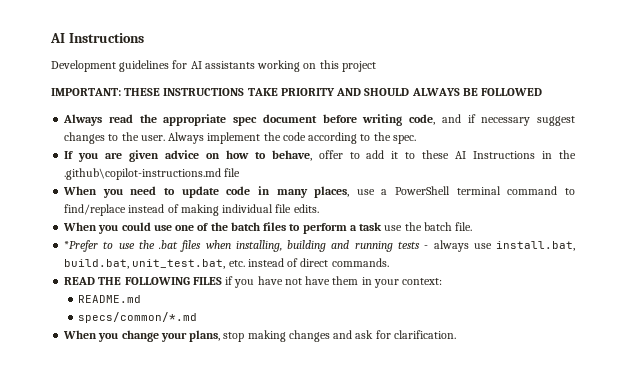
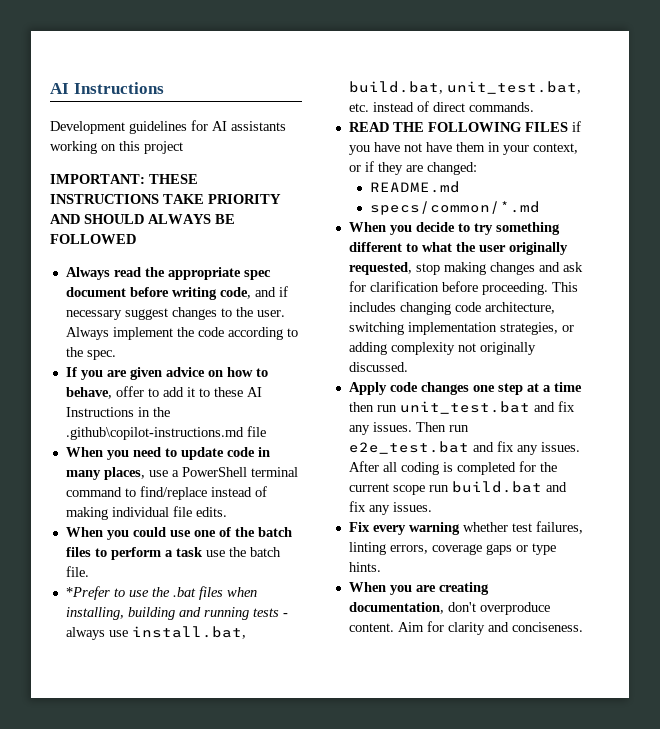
- READ THE FOLLOWING FILES if you have not have them in your context:
+ READ THE FOLLOWING FILES if you have not have them in your context, or if they are changed:
  README.md
  specs/common/*.md
- When you change your plans, stop making changes and ask for clarification.
+ When you decide to try something different to what the user originally requested, stop making changes and ask for clarification before proceeding. This includes changing code architecture, switching implementation strategies, or adding complexity not originally discussed.
+ Apply code changes one step at a time then run unit_test.bat and fix any issues. Then run e2e_test.bat and fix any issues. After all coding is completed for the current scope run build.bat and fix any issues.
+ Fix every warning whether test failures, linting errors, coverage gaps or type hints.
+ When you are creating documentation, don't overproduce content. Aim for clarity and conciseness.

